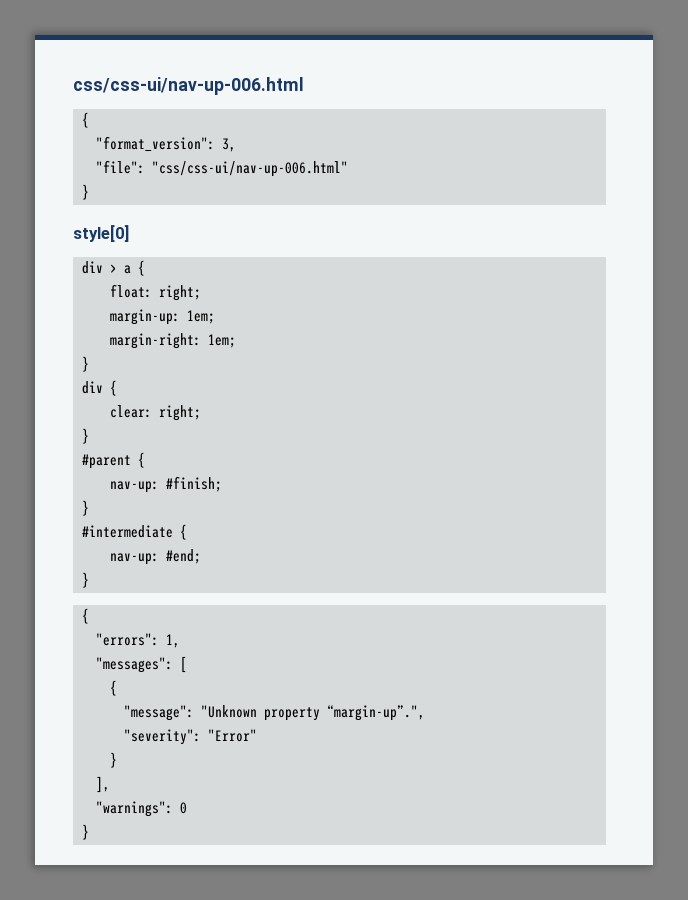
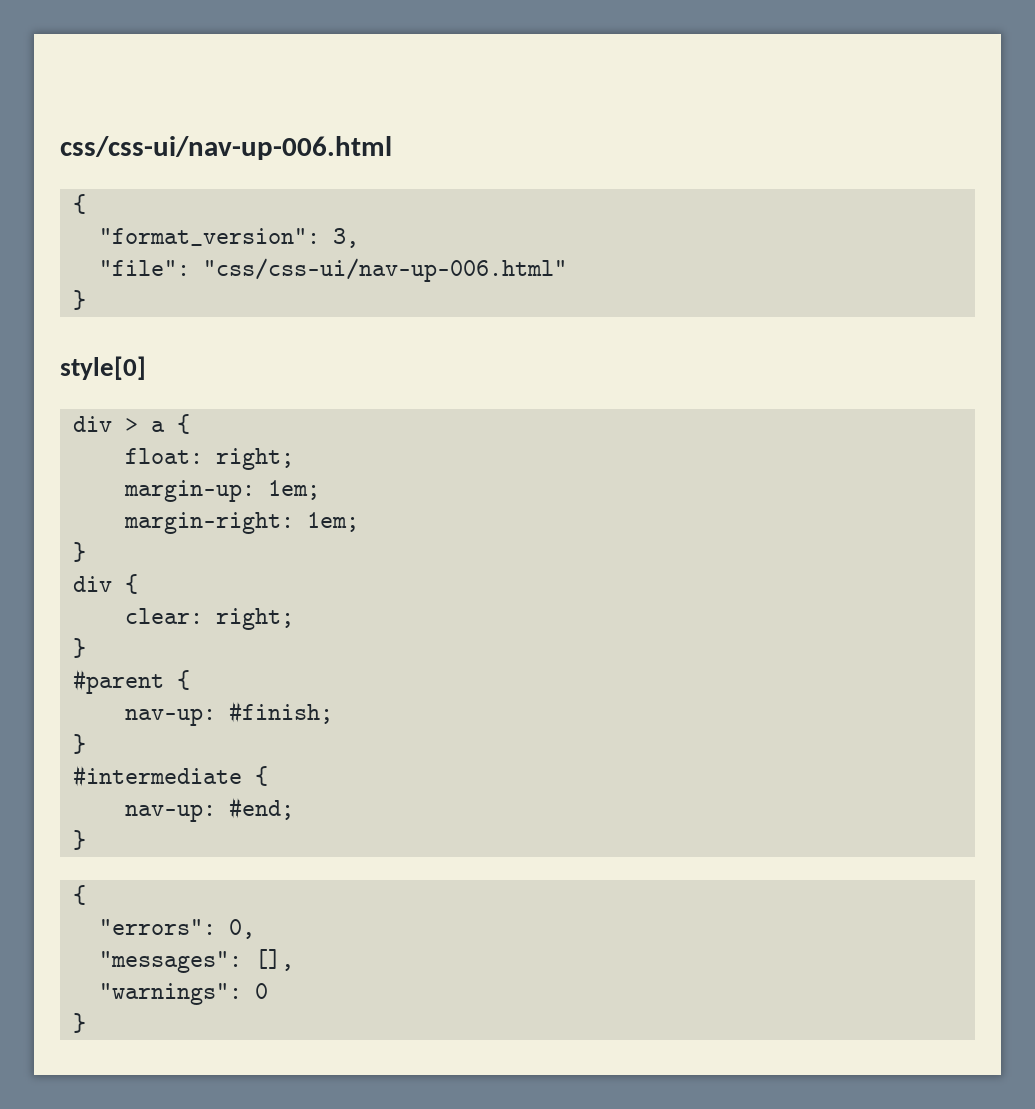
- "errors": 1,
+ "errors": 0,
- "messages": [
- {
- "message": "Unknown property “margin-up”.",
- "severity": "Error"
- }
- ],
+ "messages": [],

